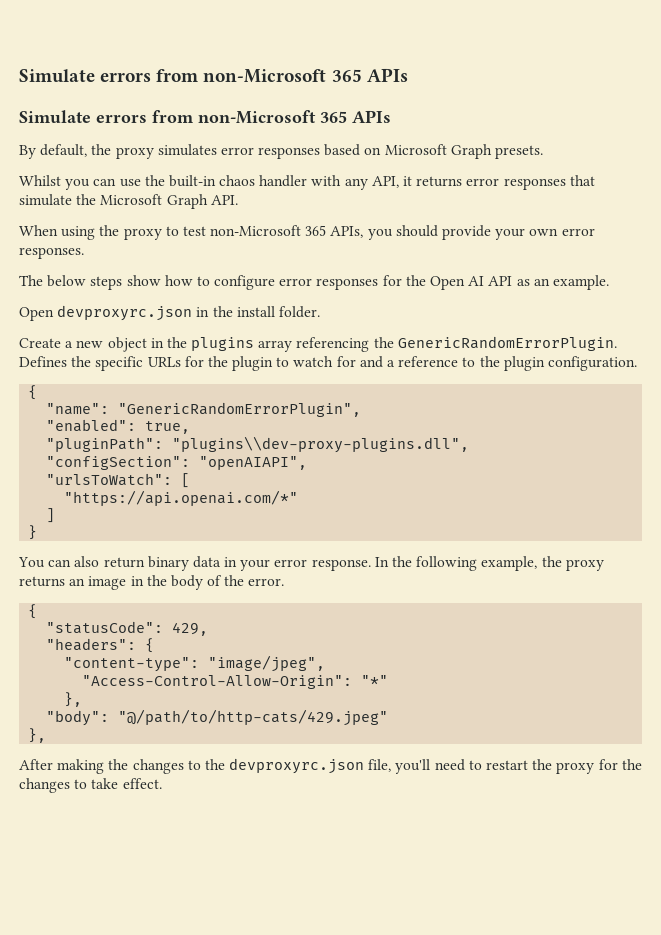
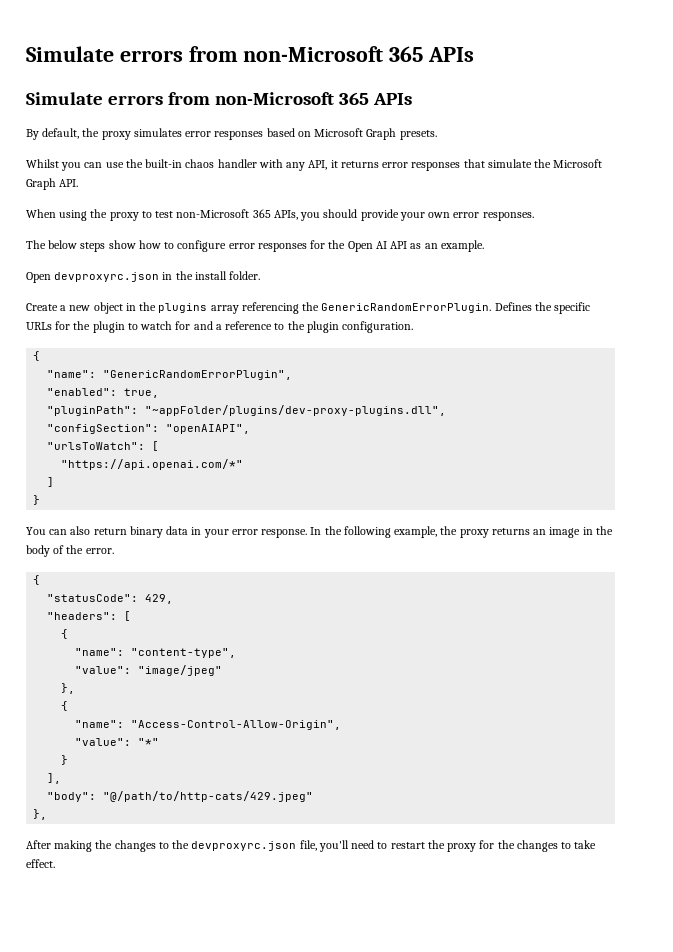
- "pluginPath": "plugins\\dev-proxy-plugins.dll",
+ "pluginPath": "~appFolder/plugins/dev-proxy-plugins.dll",
- "headers": {
- "content-type": "image/jpeg",
- "Access-Control-Allow-Origin": "*"
+ "headers": [
+ {
+ "name": "content-type",
+ "value": "image/jpeg"
  },
+ {
+ "name": "Access-Control-Allow-Origin",
+ "value": "*"
+ }
+ ],

